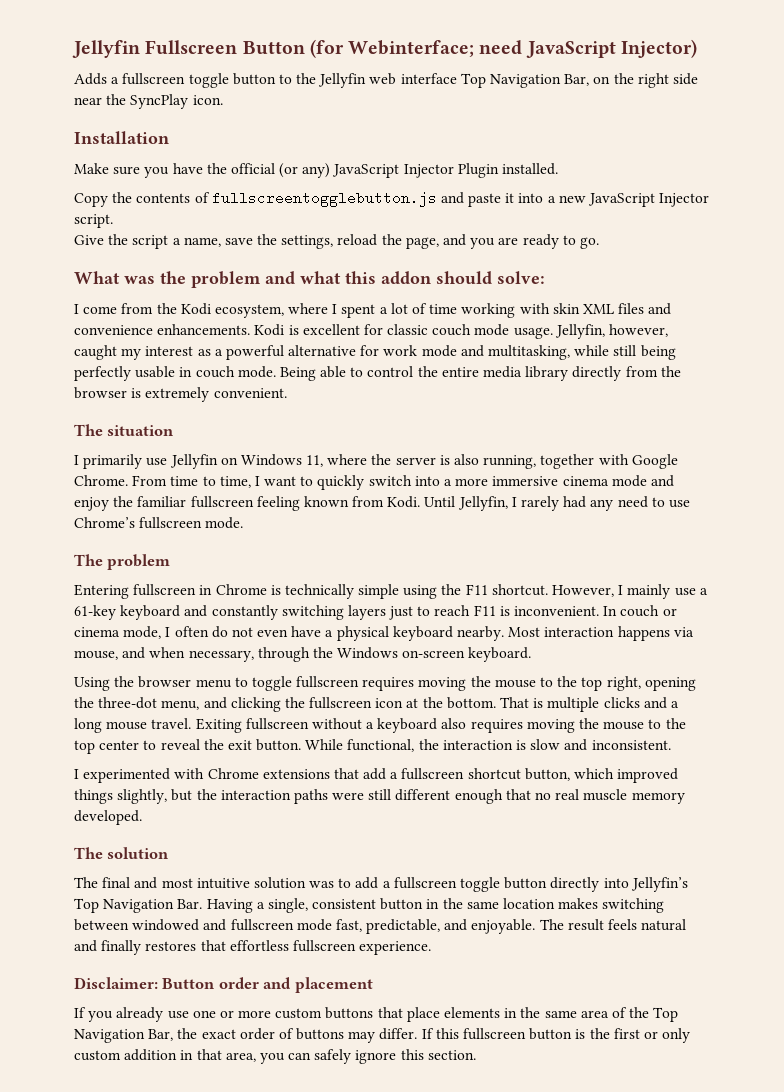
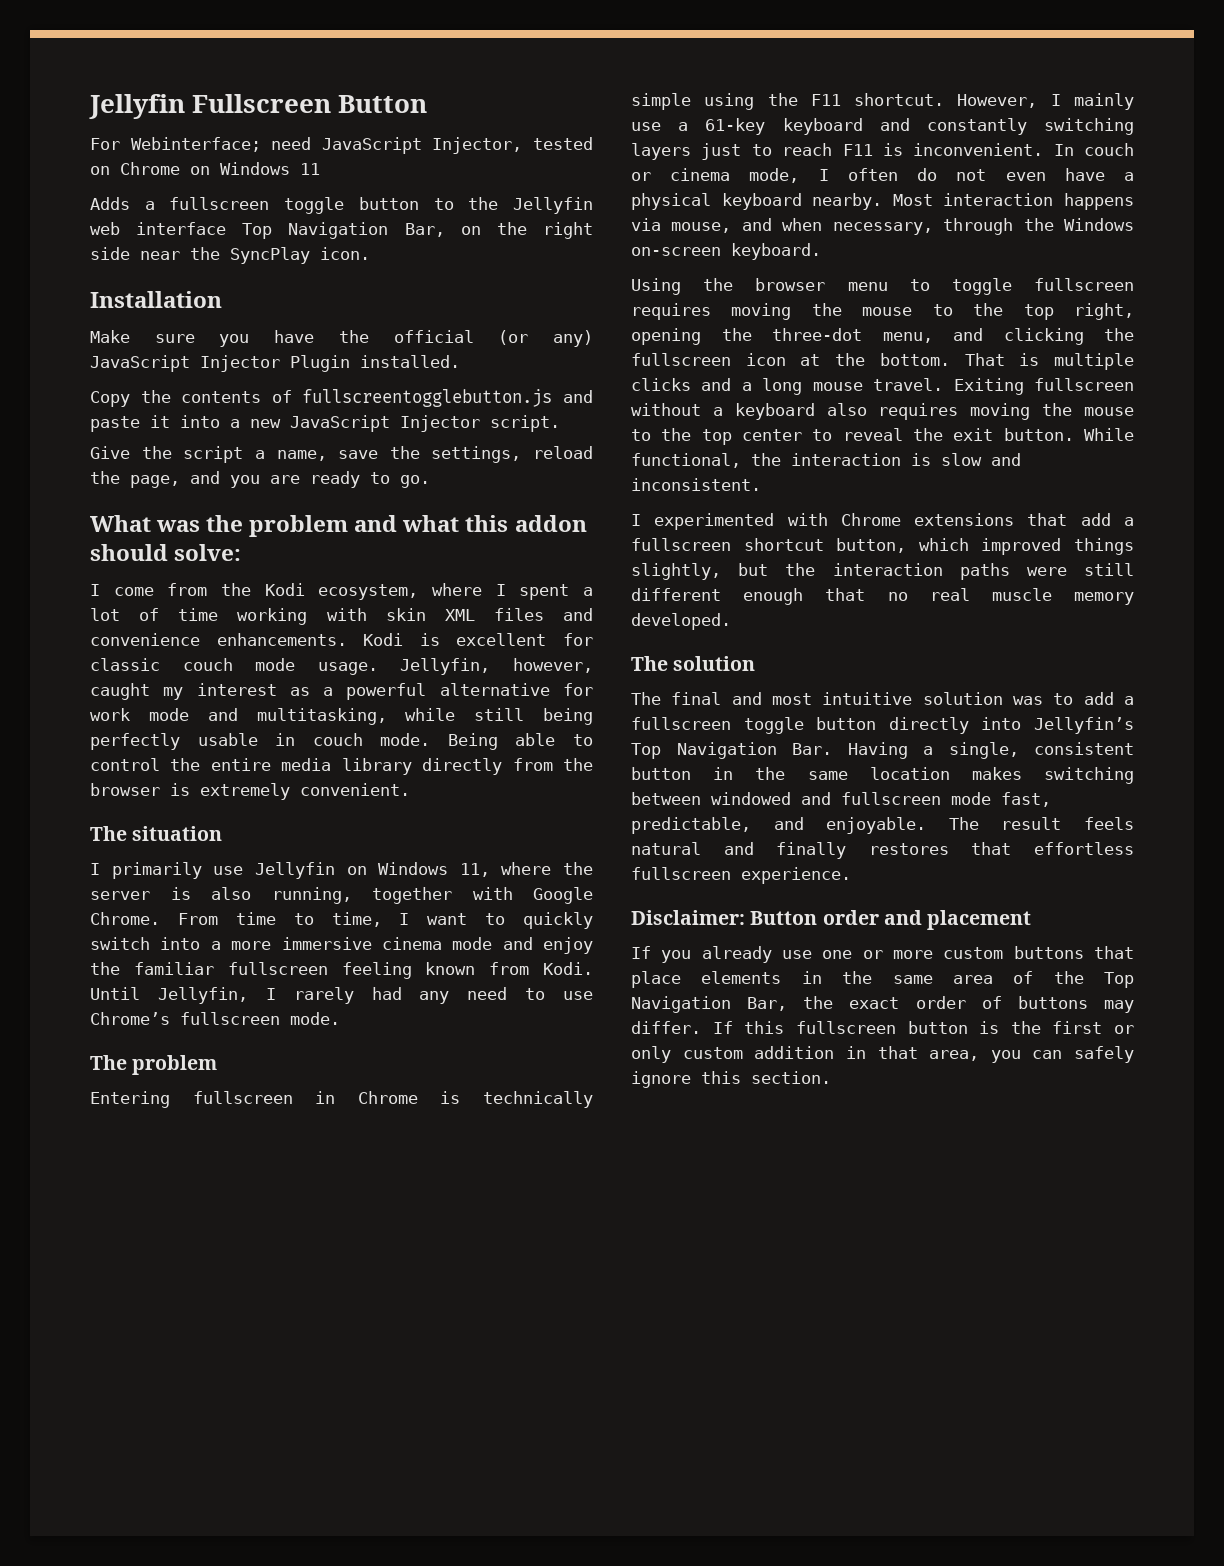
- Jellyfin Fullscreen Button (for Webinterface; need JavaScript Injector)
+ Jellyfin Fullscreen Button
+ For Webinterface; need JavaScript Injector, tested on Chrome on Windows 11

